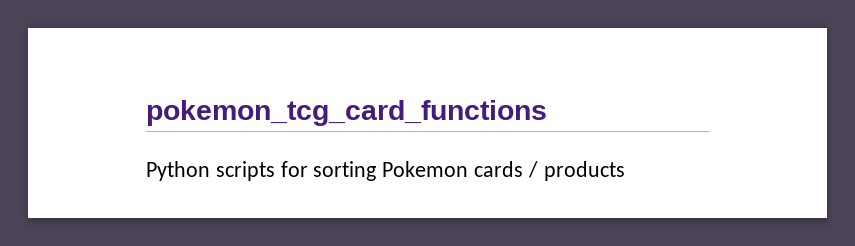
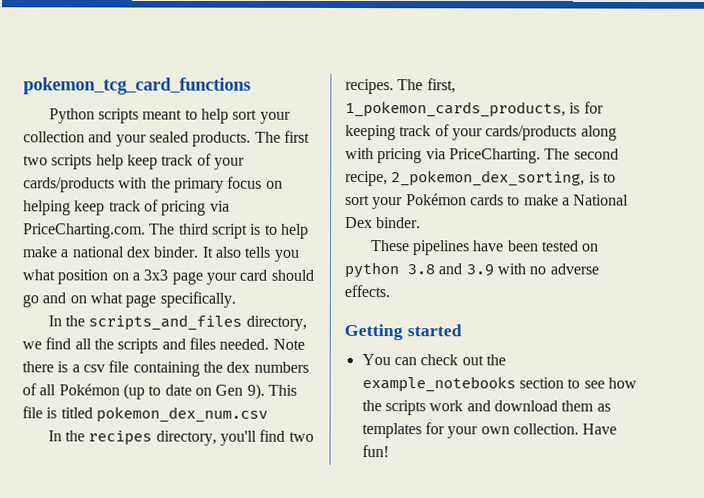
- Python scripts for sorting Pokemon cards / products
+ Python scripts meant to help sort your collection and your sealed products. The first two scripts help keep track of your cards/products with the primary focus on helping keep track of pricing via PriceCharting.com. The third script is to help make a national dex binder. It also tells you what position on a 3x3 page your card should go and on what page specifically.
+ In the scripts_and_files directory, we find all the scripts and files needed. Note there is a csv file containing the dex numbers of all Pokémon (up to date on Gen 9). This file is titled pokemon_dex_num.csv
+ In the recipes directory, you'll find two recipes. The first, 1_pokemon_cards_products, is for keeping track of your cards/products along with pricing via PriceCharting. The second recipe, 2_pokemon_dex_sorting, is to sort your Pokémon cards to make a National Dex binder.
+ These pipelines have been tested on python 3.8 and 3.9 with no adverse effects.
+ Getting started
+ You can check out the example_notebooks section to see how the scripts work and download them as templates for your own collection. Have fun!

